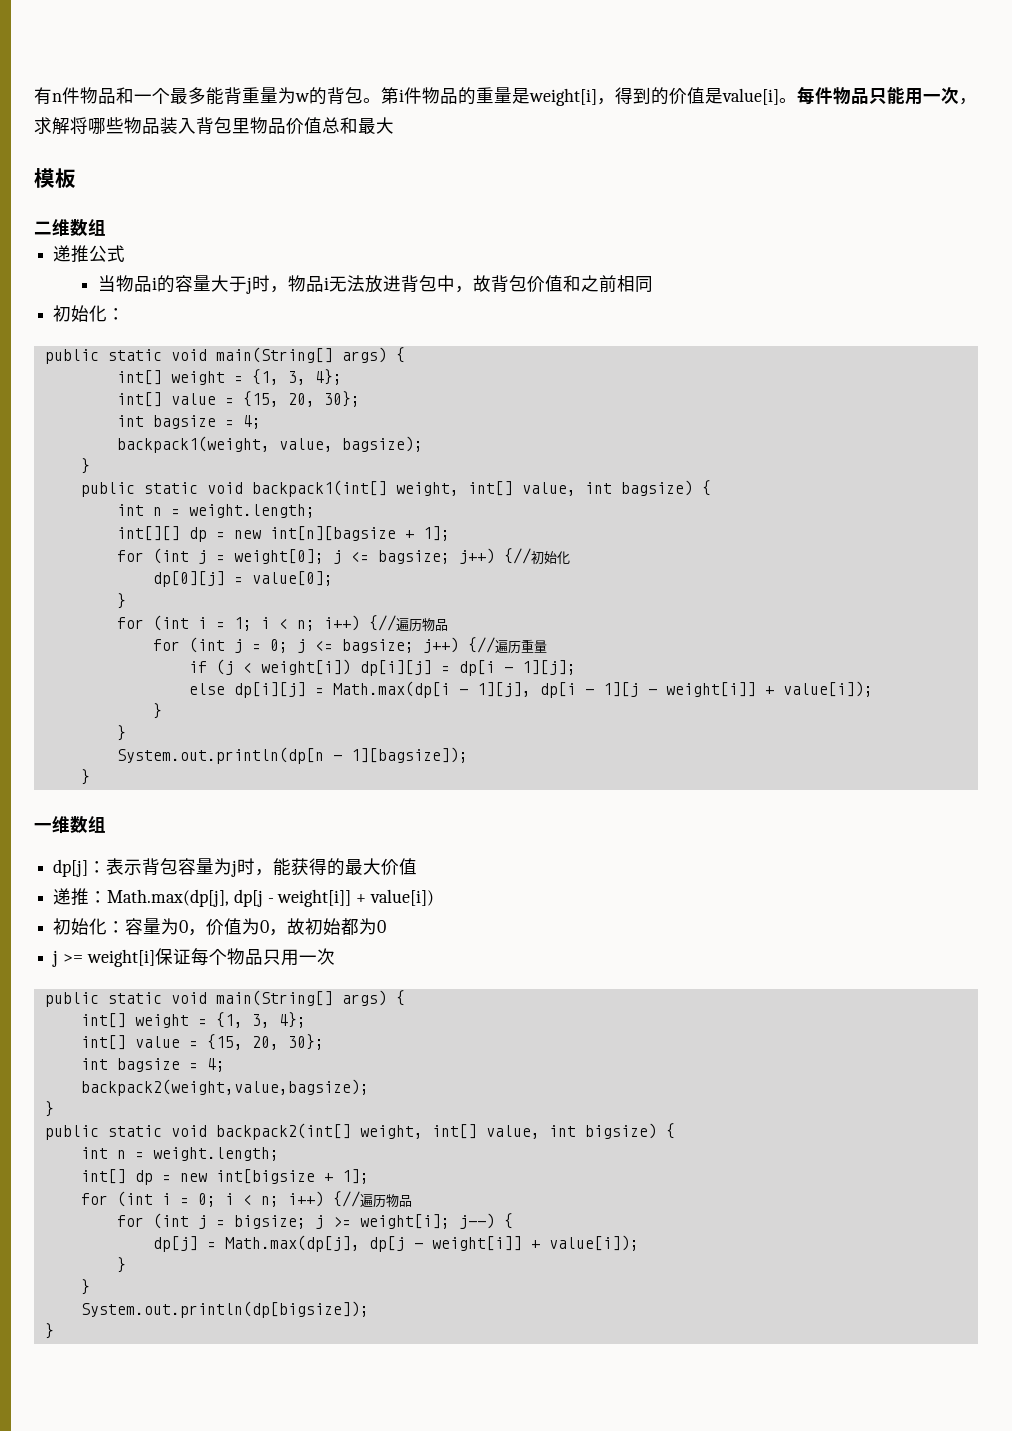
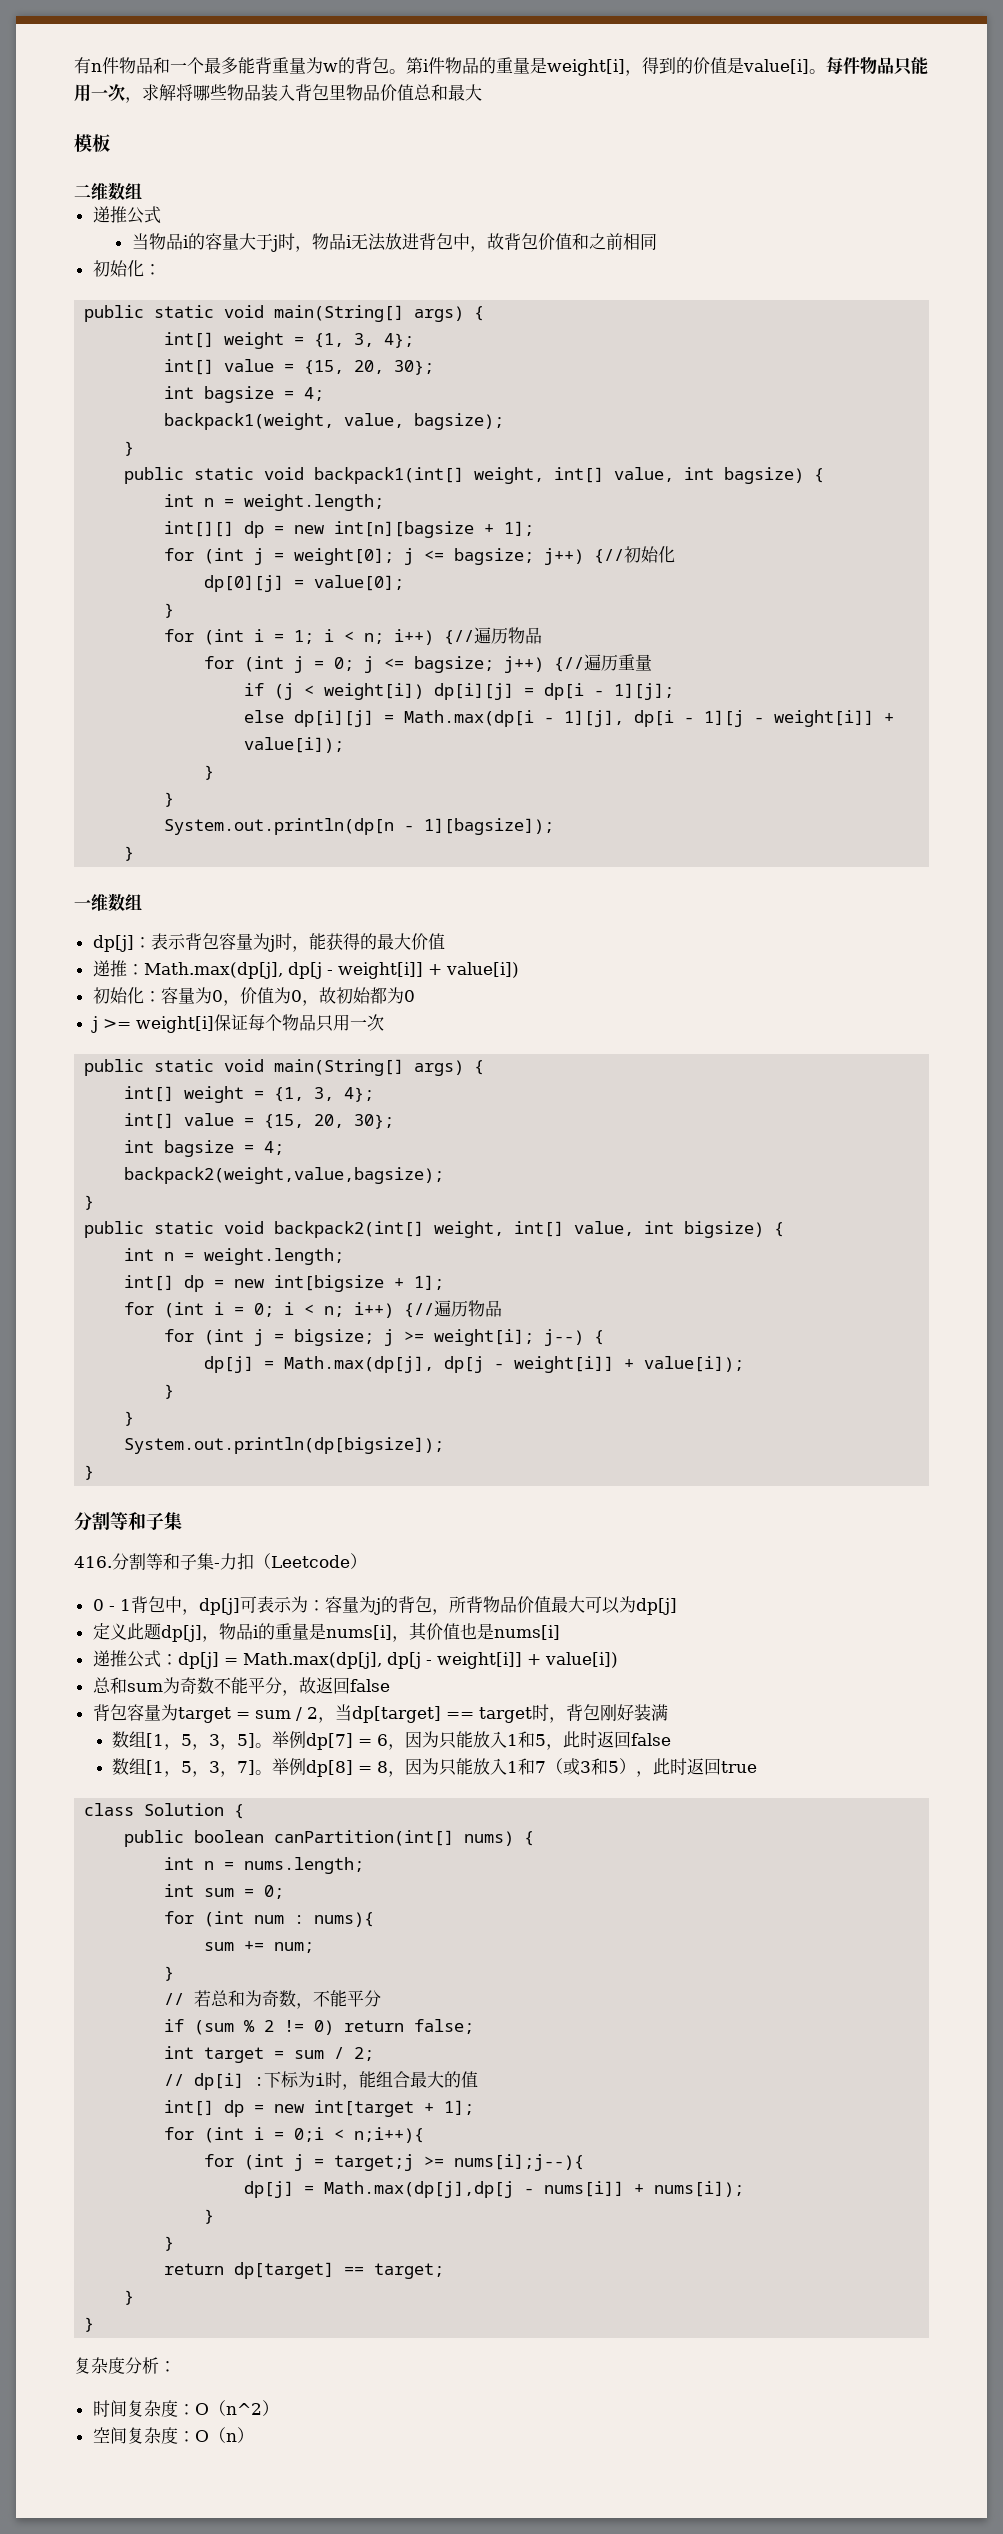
  System.out.println(dp[bigsize]);
  }
+ 分割等和子集
+ 416.分割等和子集-力扣（Leetcode）
+ 0 - 1背包中，dp[j]可表示为：容量为j的背包，所背物品价值最大可以为dp[j]
+ 定义此题dp[j]，物品i的重量是nums[i]，其价值也是nums[i]
+ 递推公式：dp[j] = Math.max(dp[j], dp[j - weight[i]] + value[i])
+ 总和sum为奇数不能平分，故返回false
+ 背包容量为target = sum / 2，当dp[target] == target时，背包刚好装满
+ 数组[1，5，3，5]。举例dp[7] = 6，因为只能放入1和5，此时返回false
+ 数组[1，5，3，7]。举例dp[8] = 8，因为只能放入1和7（或3和5），此时返回true
+ class Solution {
+ public boolean canPartition(int[] nums) {
+ int n = nums.length;
+ int sum = 0;
+ for (int num : nums){
+ sum += num;
+ }
+ // 若总和为奇数，不能平分
+ if (sum % 2 != 0) return false;
+ int target = sum / 2;
+ // dp[i] :下标为i时，能组合最大的值
+ int[] dp = new int[target + 1];
+ for (int i = 0;i < n;i++){
+ for (int j = target;j >= nums[i];j--){
+ dp[j] = Math.max(dp[j],dp[j - nums[i]] + nums[i]);
+ }
+ }
+ return dp[target] == target;
+ }
+ }
+ 复杂度分析：
+ 时间复杂度：O（n^2）
+ 空间复杂度：O（n）

